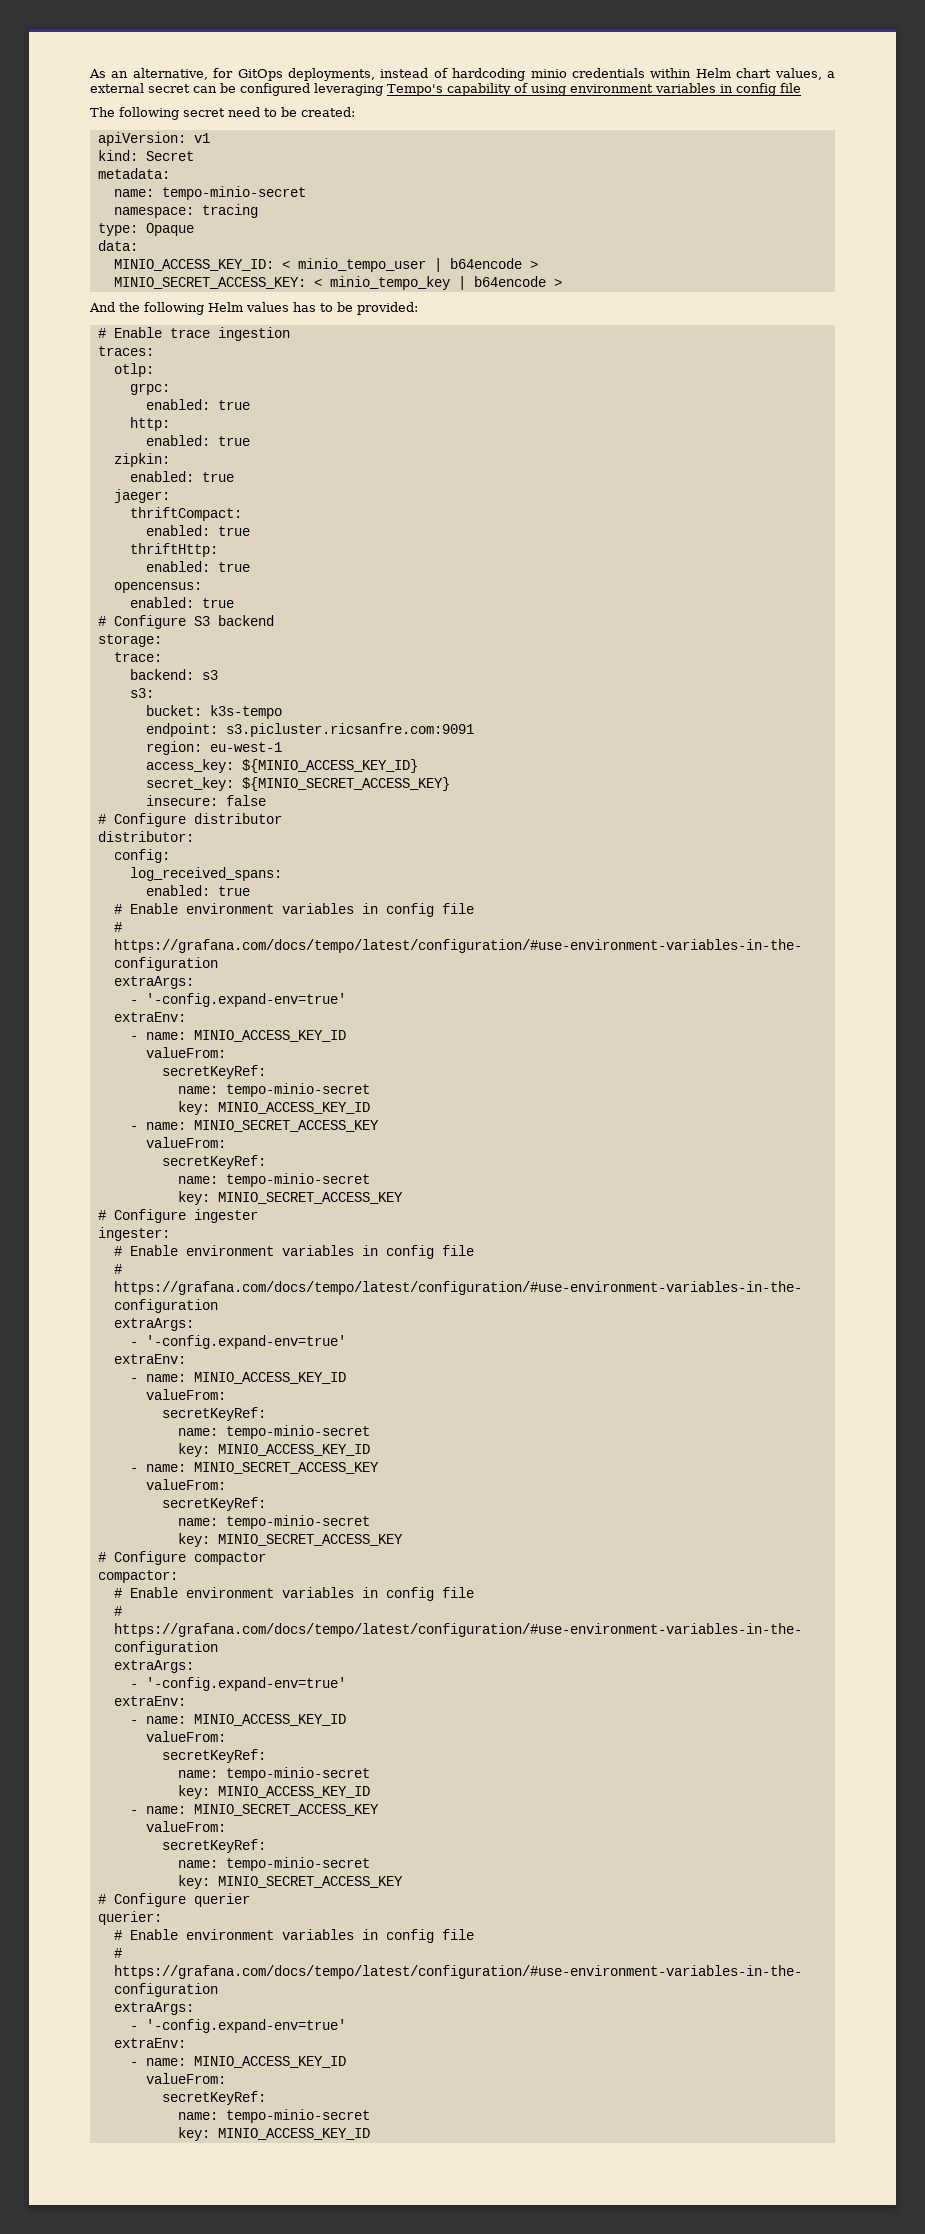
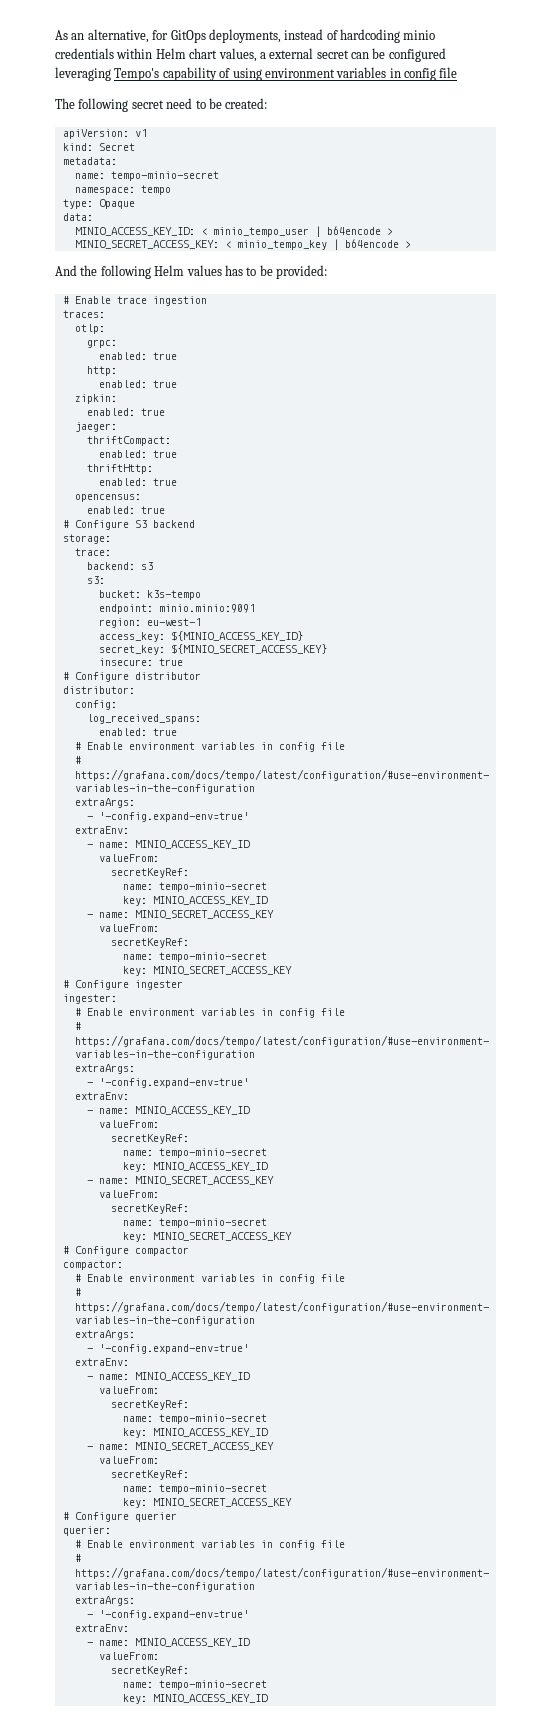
- namespace: tracing
+ namespace: tempo
- endpoint: s3.picluster.ricsanfre.com:9091
+ endpoint: minio.minio:9091
- insecure: false
+ insecure: true

